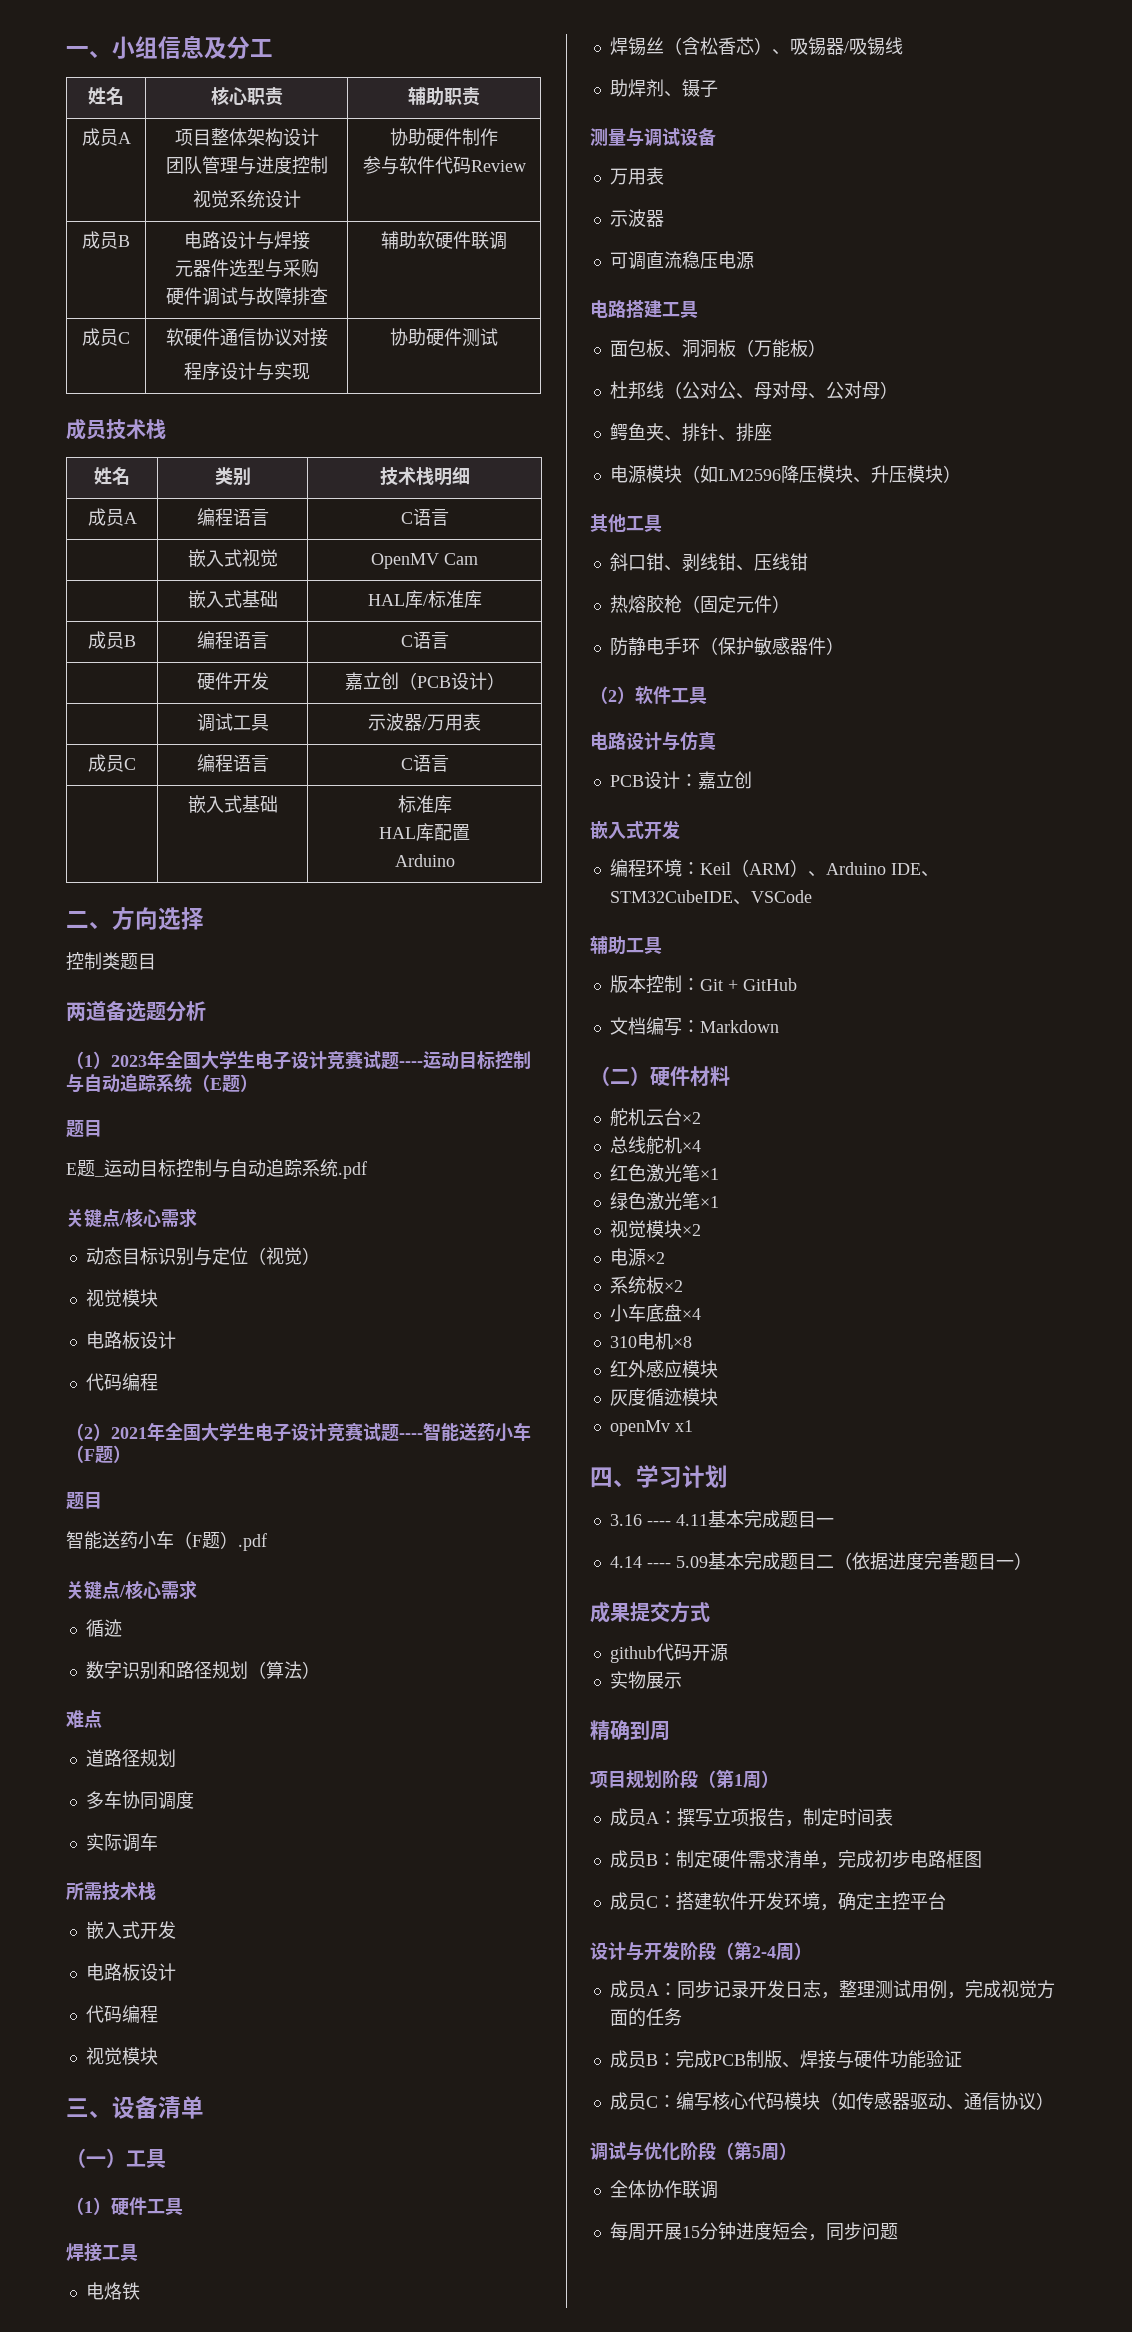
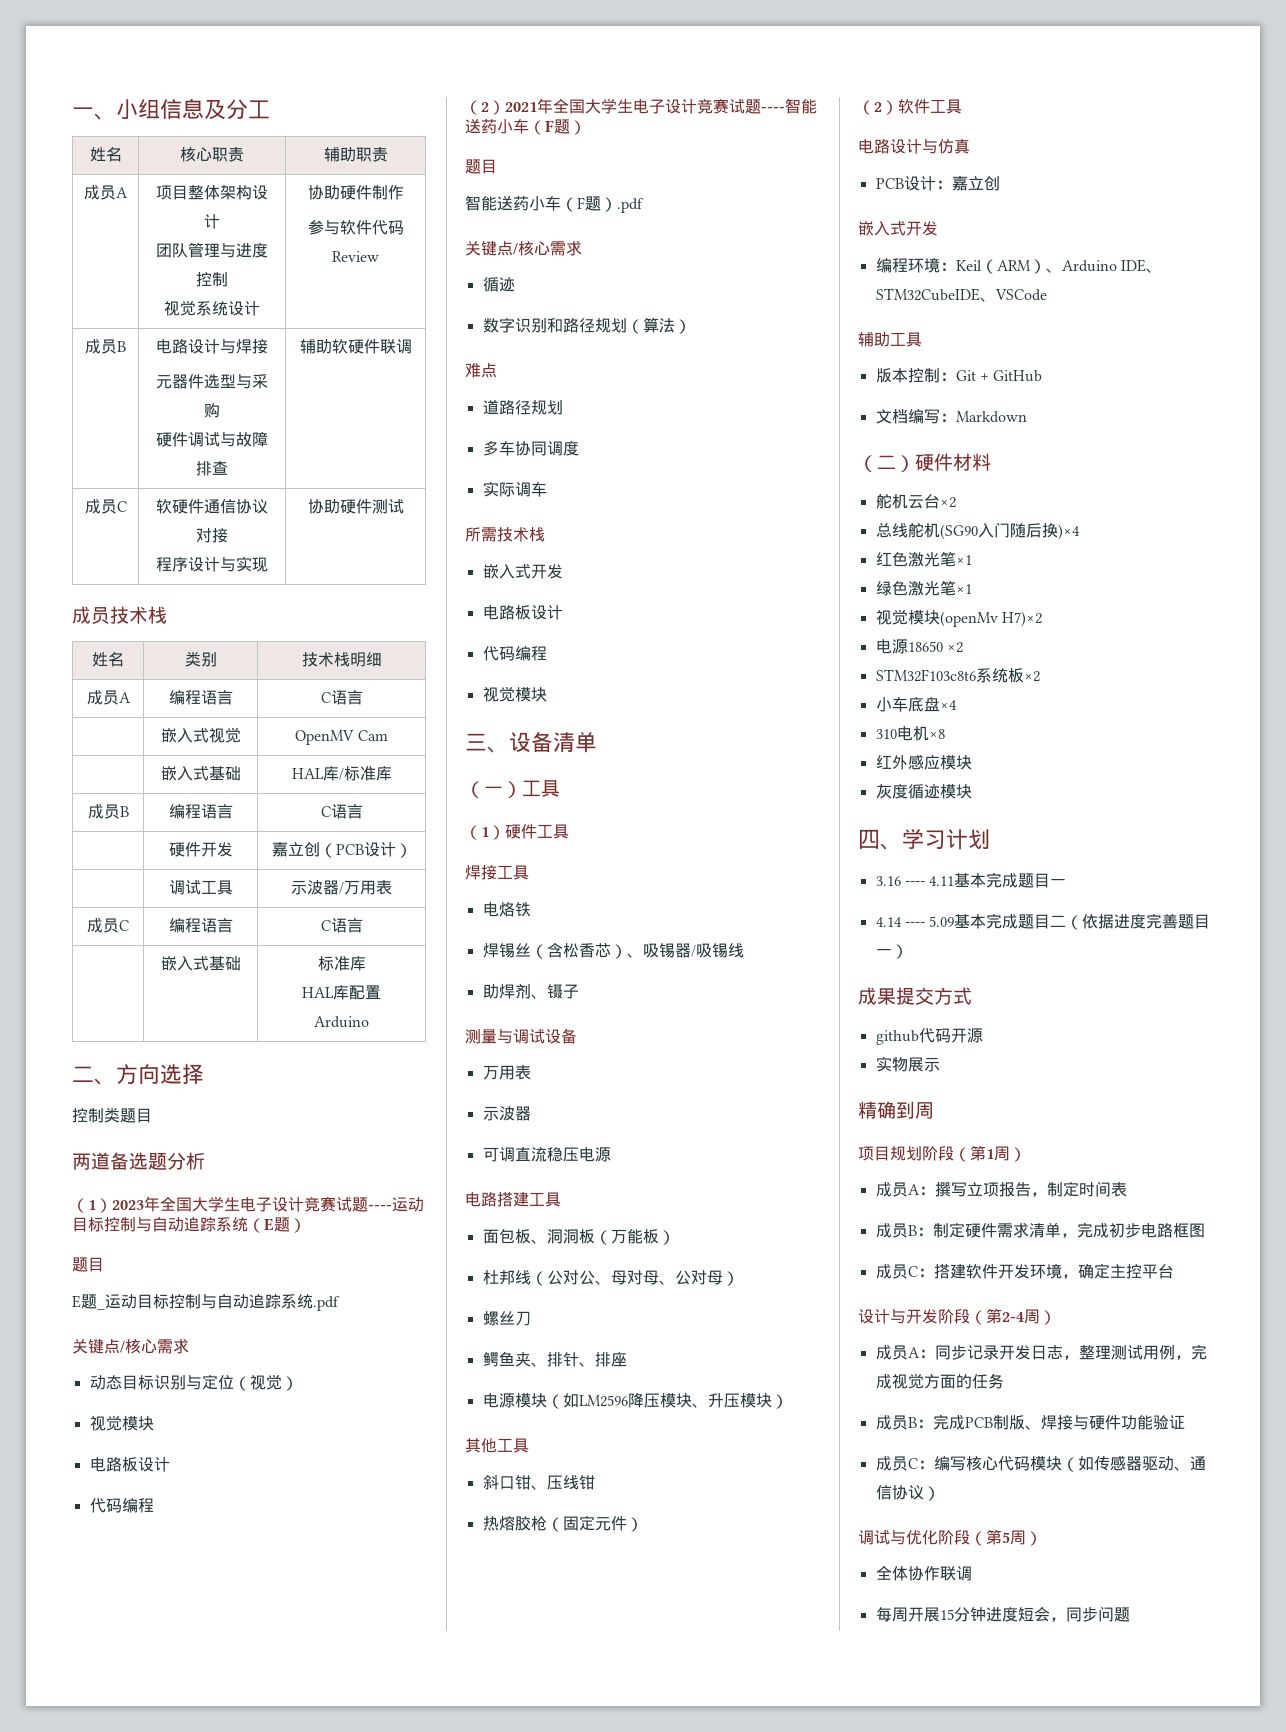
+ 螺丝刀
- 斜口钳、剥线钳、压线钳
+ 斜口钳、压线钳
- 防静电手环（保护敏感器件）
- 总线舵机×4
+ 总线舵机(SG90入门随后换)×4
- 视觉模块×2
- 电源×2
- 系统板×2
+ 视觉模块(openMv H7)×2
+ 电源18650 ×2
+ STM32F103c8t6系统板×2
- openMv x1

